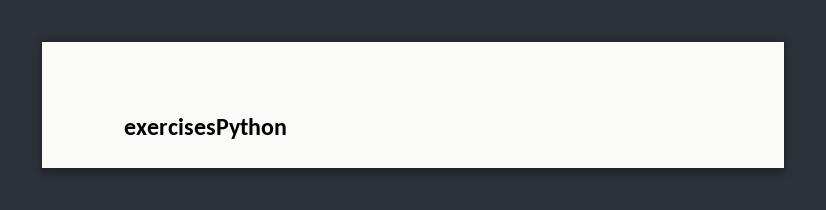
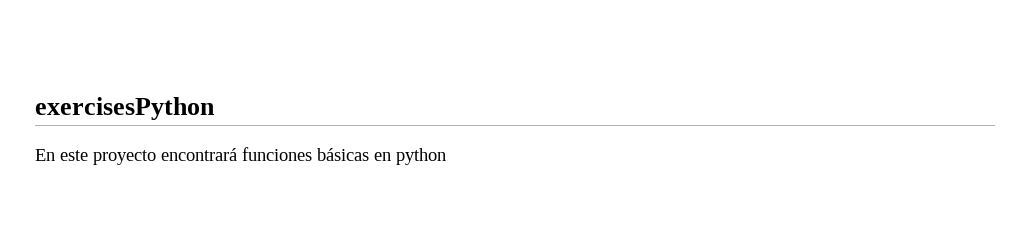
+ En este proyecto encontrará funciones básicas en python

